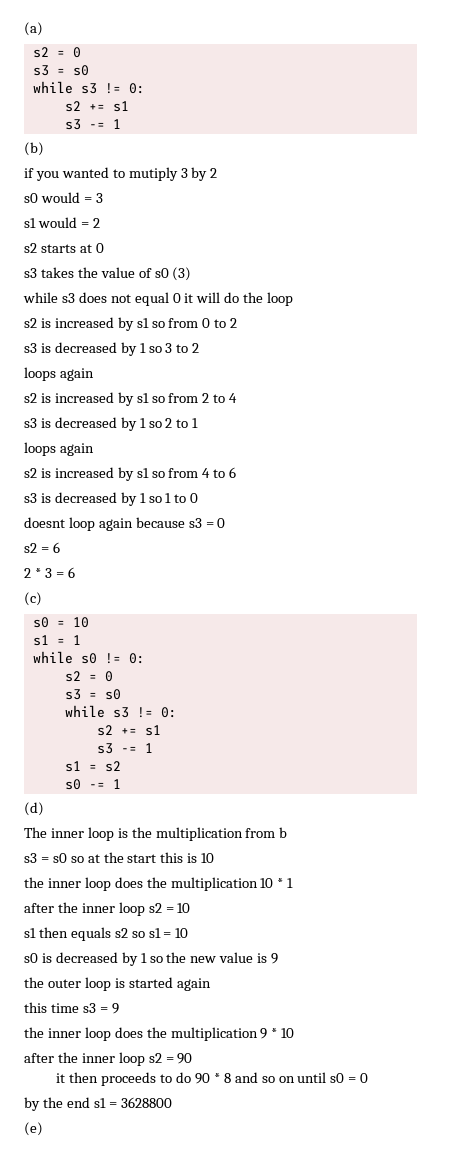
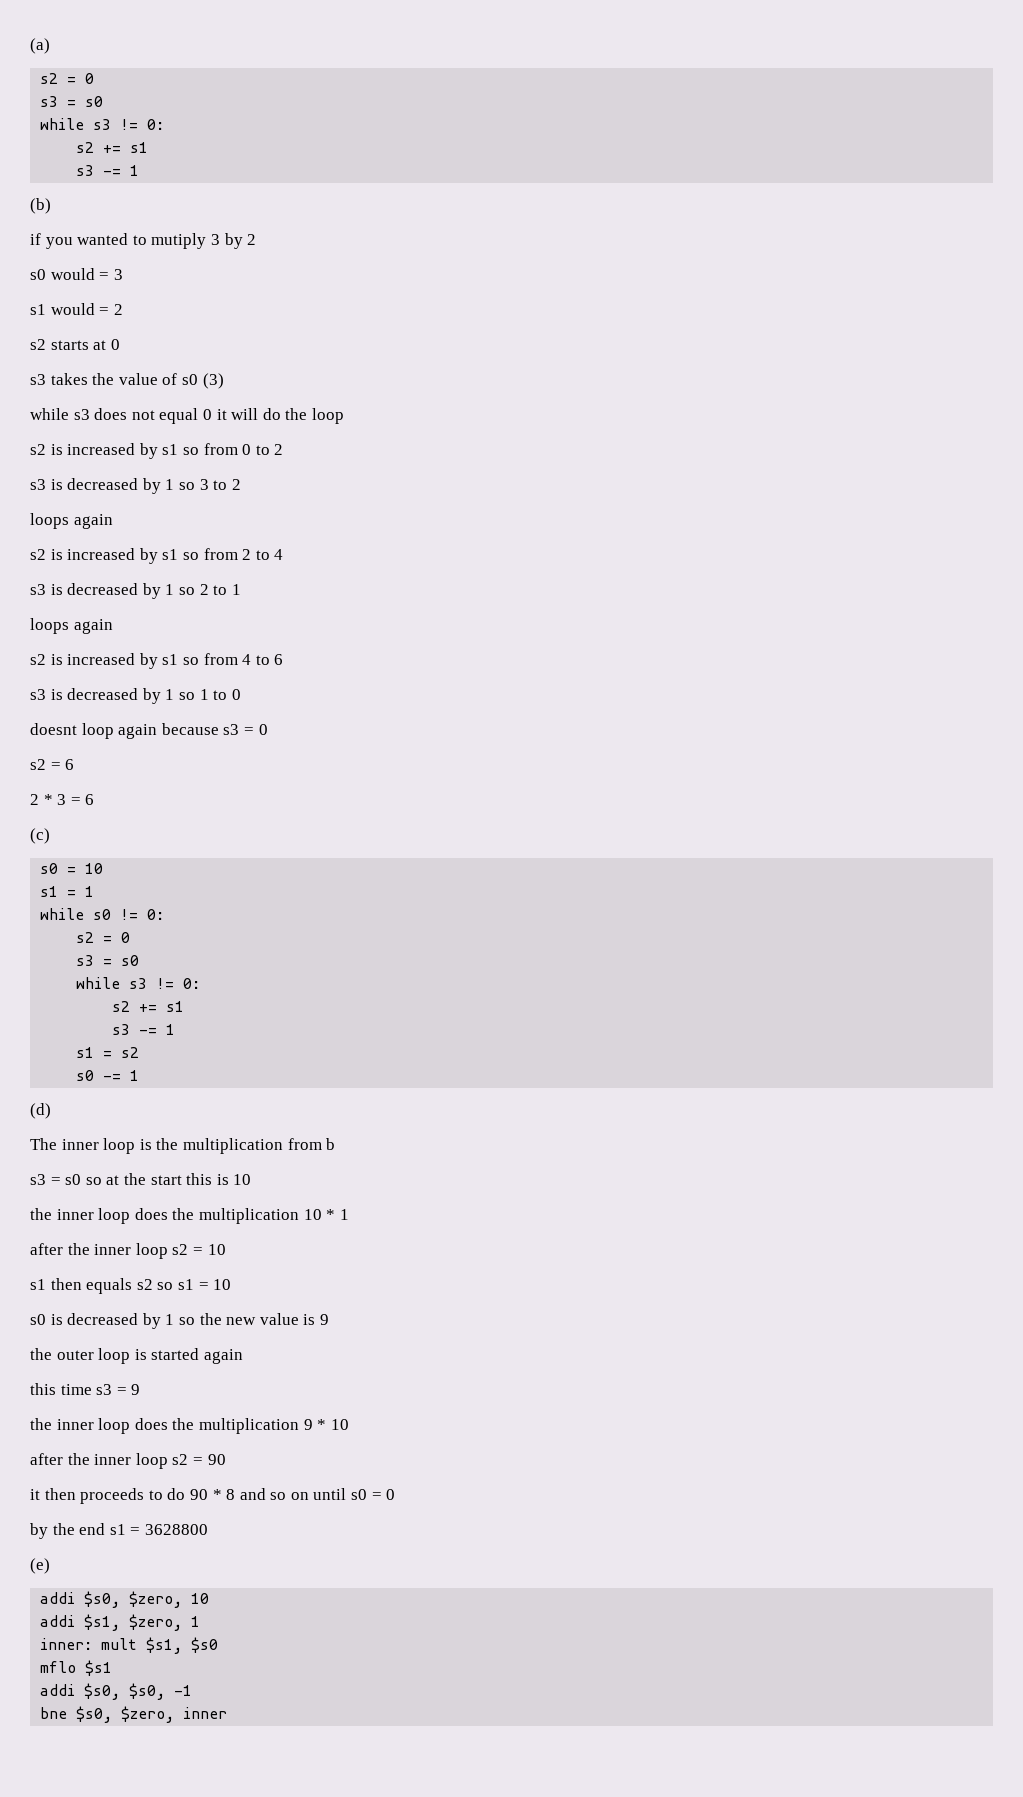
+ addi $s0, $zero, 10
+ addi $s1, $zero, 1
+ inner: mult $s1, $s0
+ mflo $s1
+ addi $s0, $s0, -1
+ bne $s0, $zero, inner

